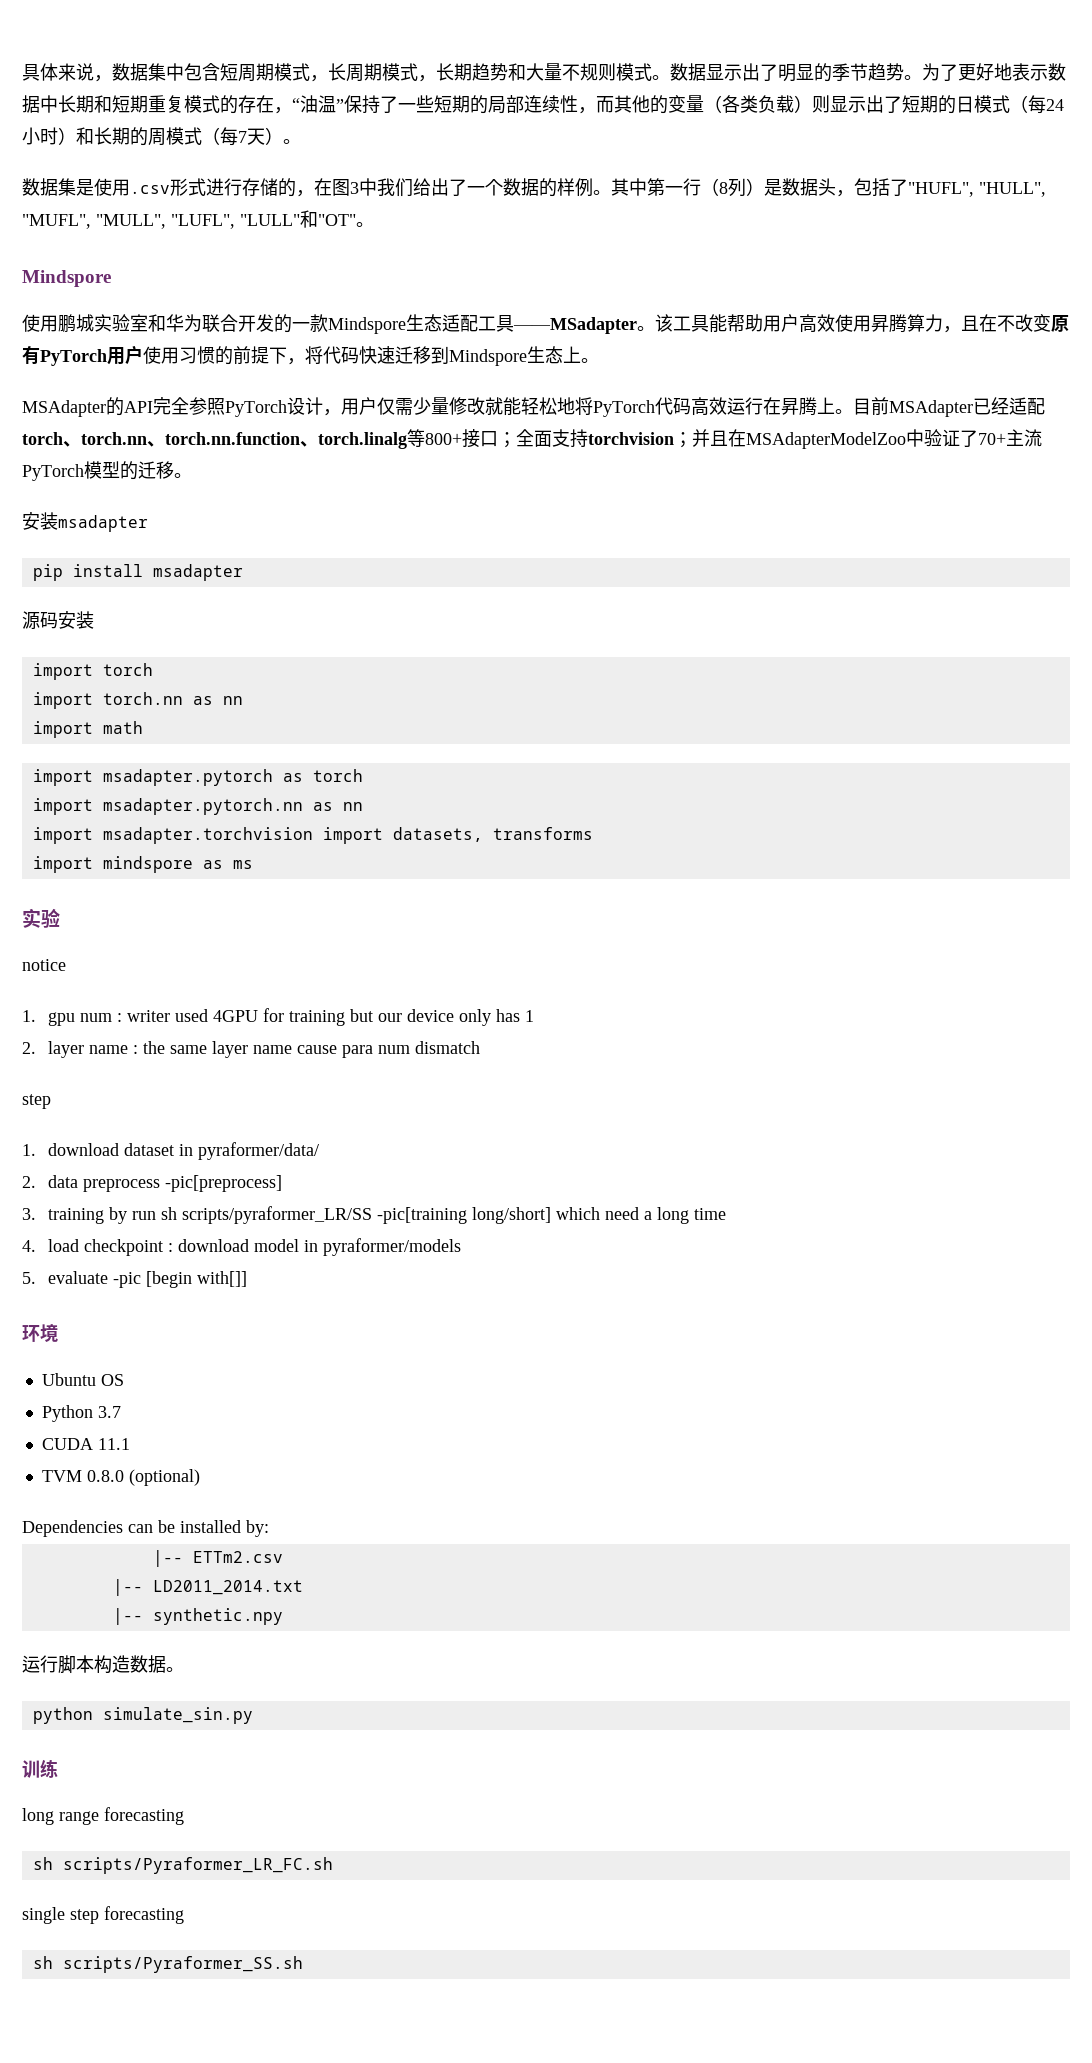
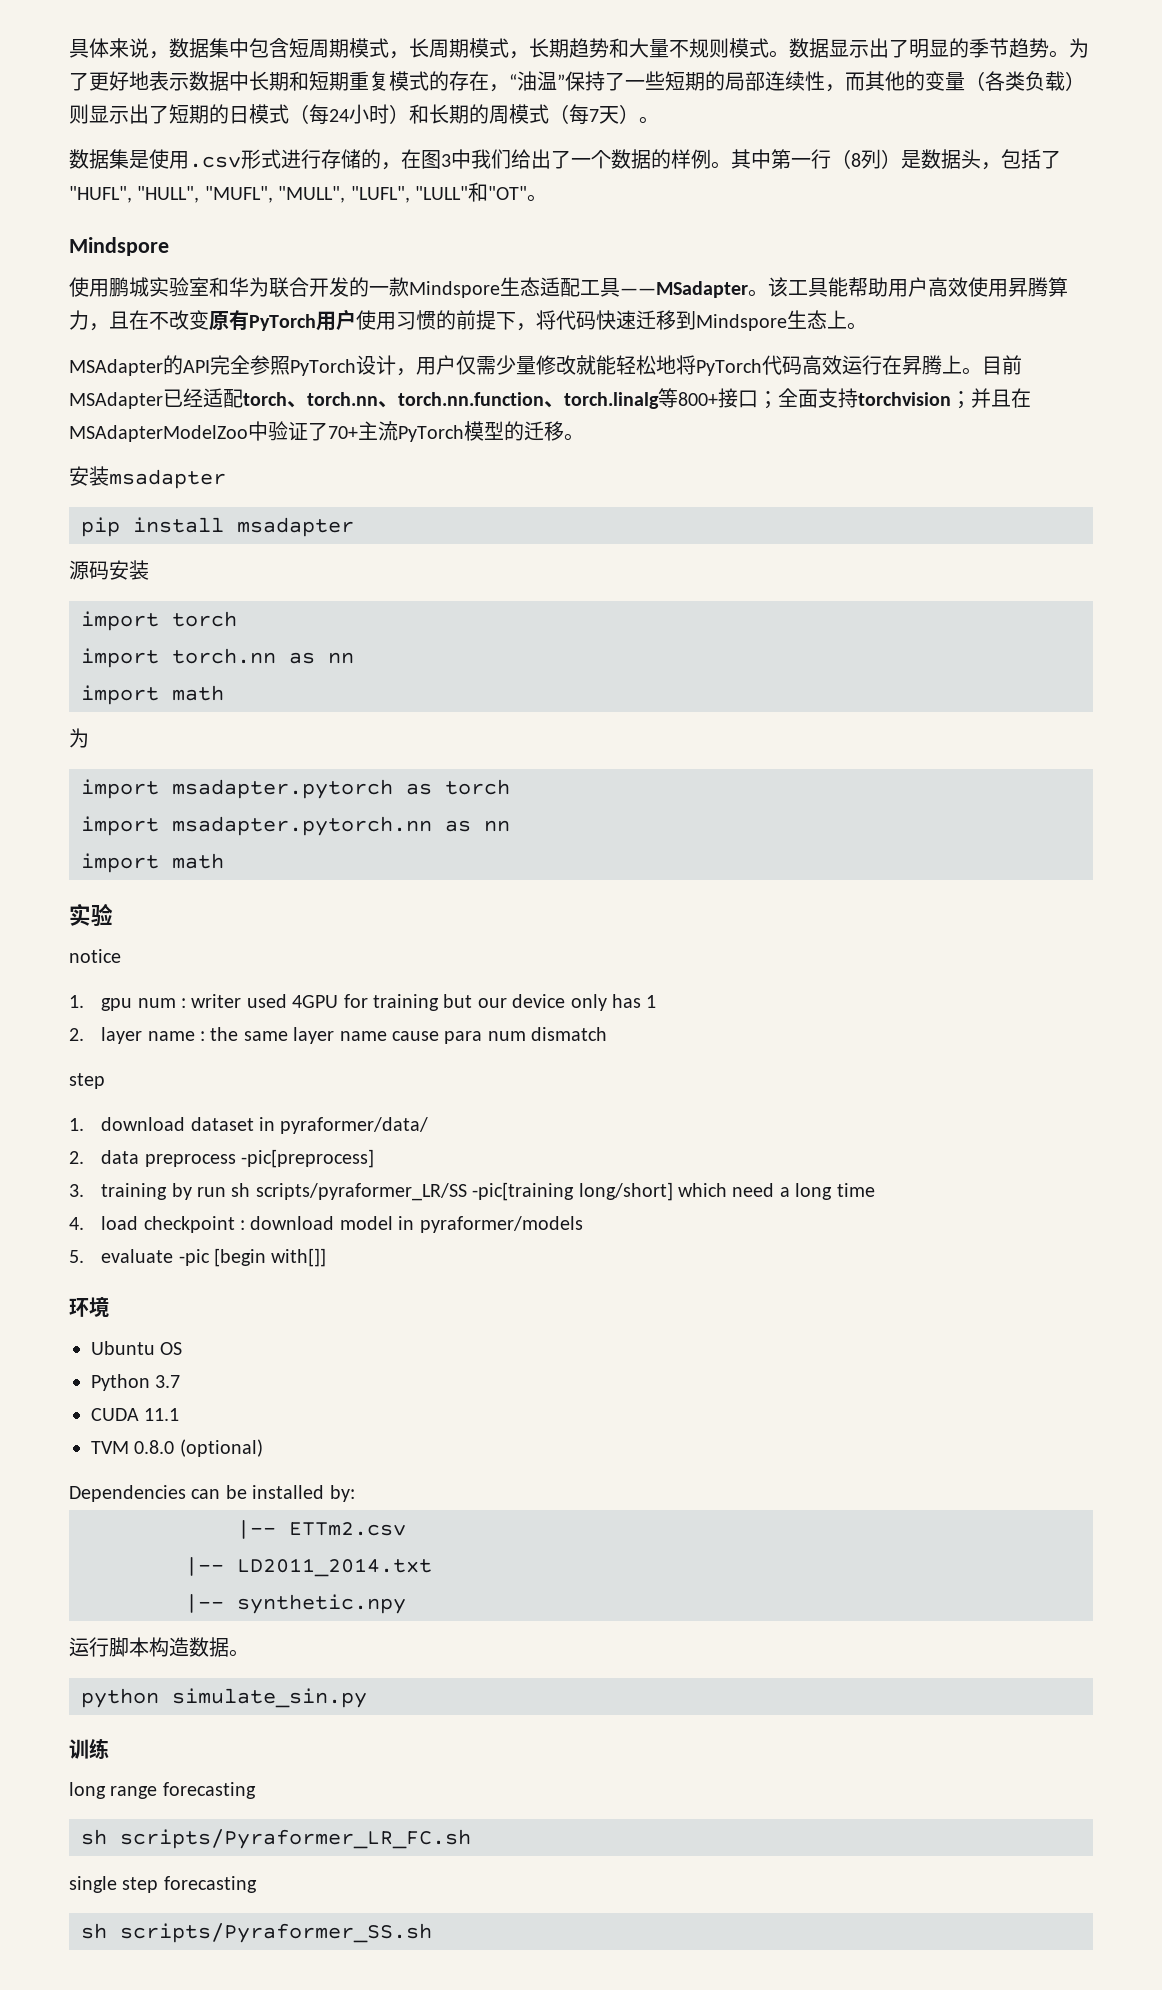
  import torch.nn as nn
  import math
+ 为
  import msadapter.pytorch.nn as nn
- import msadapter.torchvision import datasets, transforms
- import mindspore as ms
+ import math

